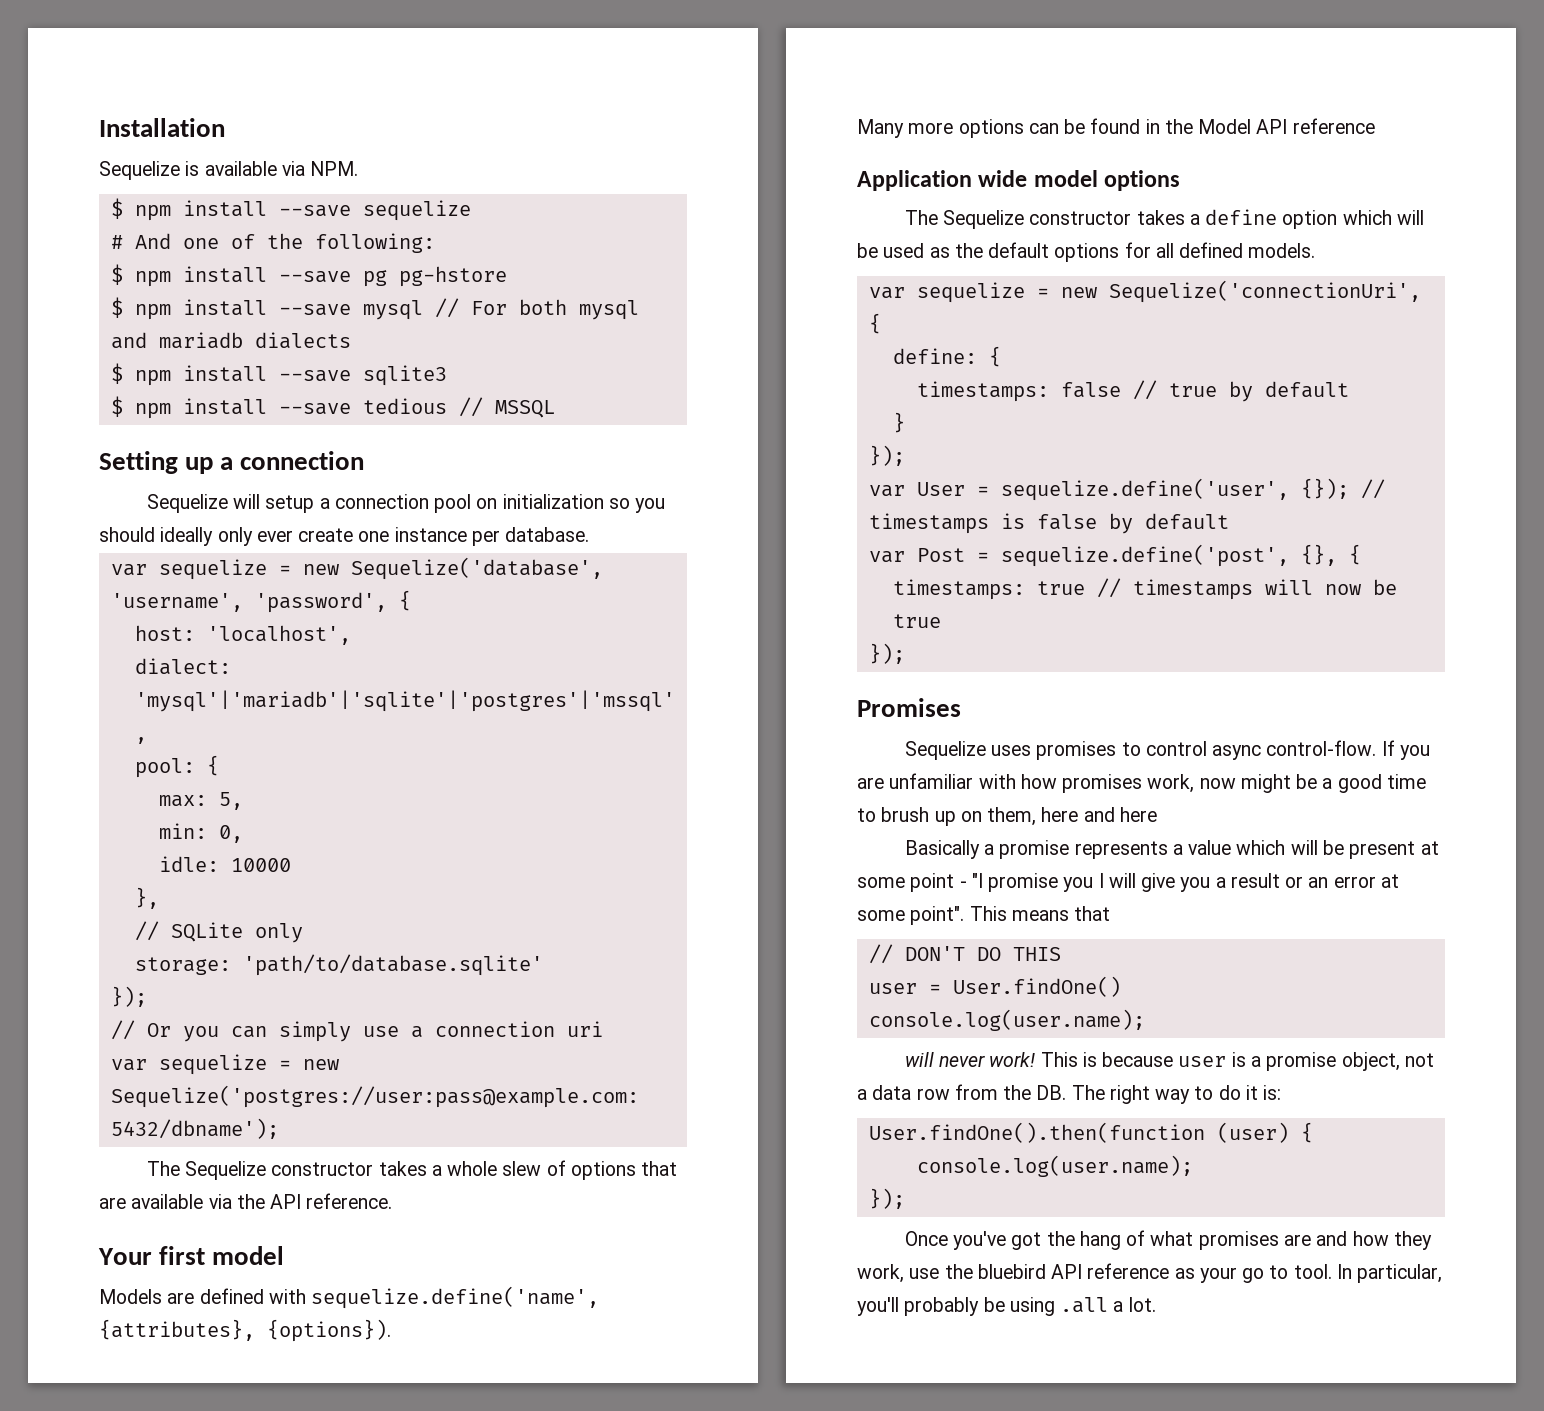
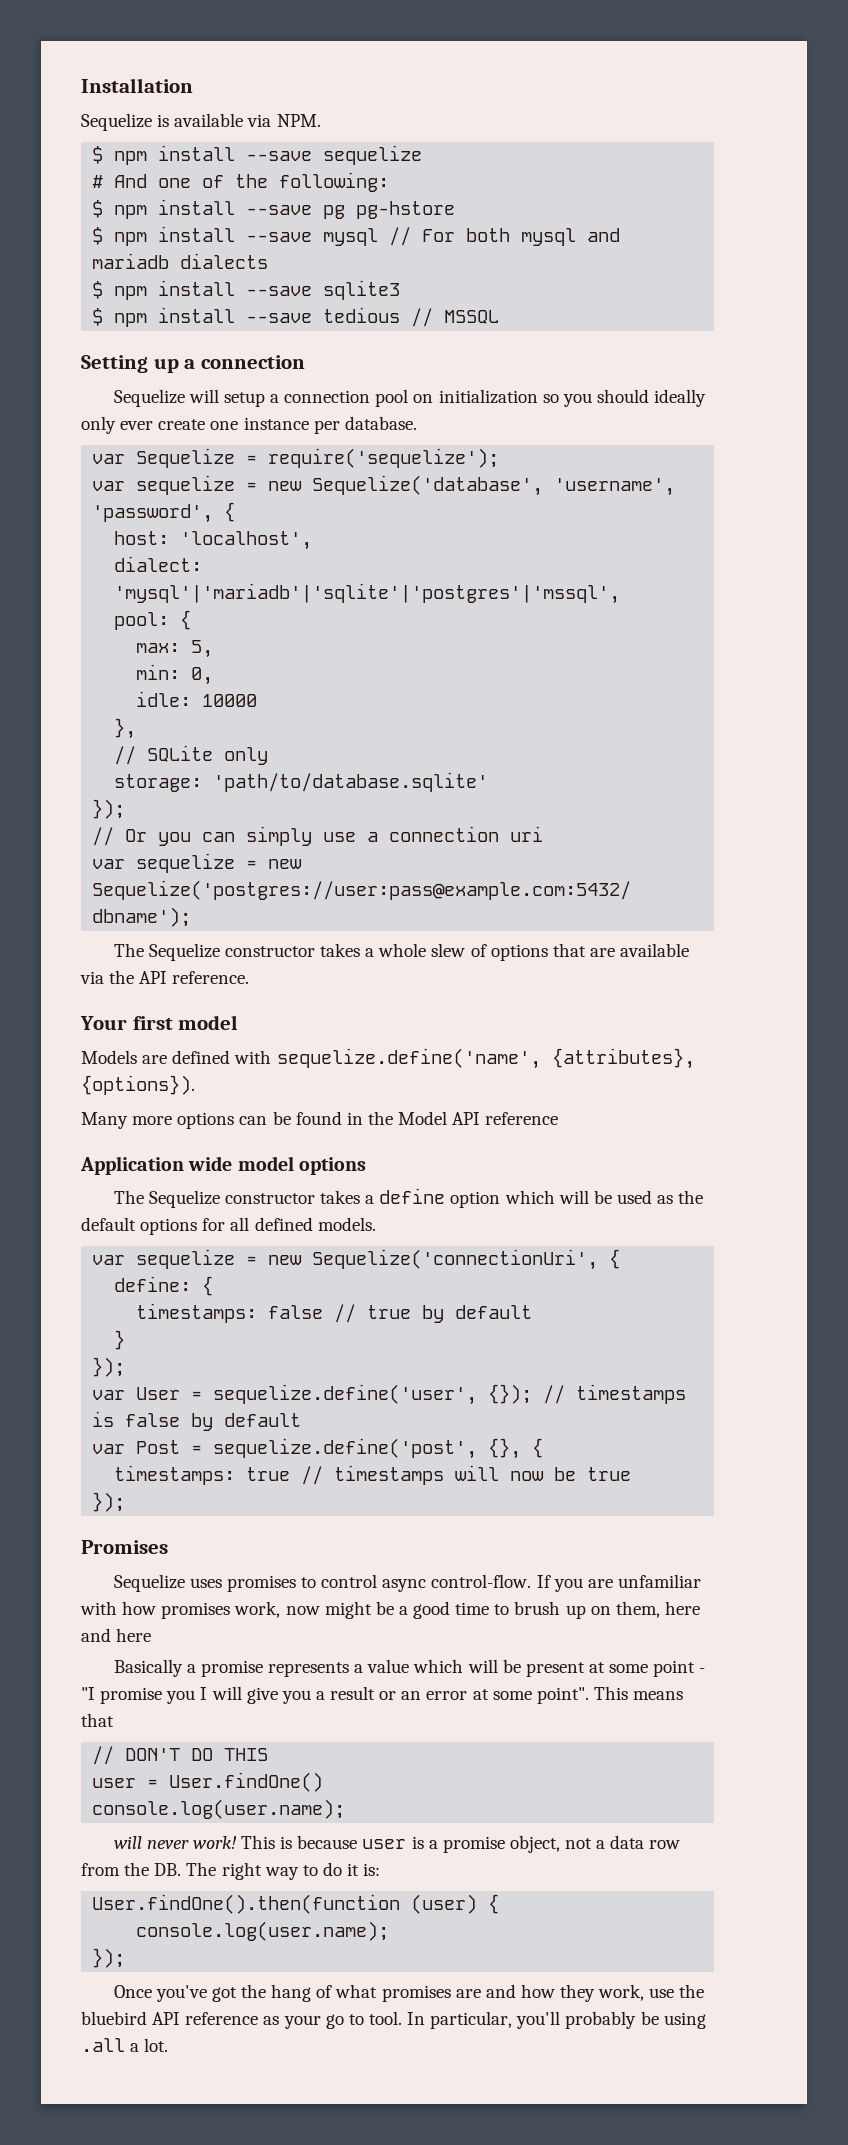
+ var Sequelize = require('sequelize');

